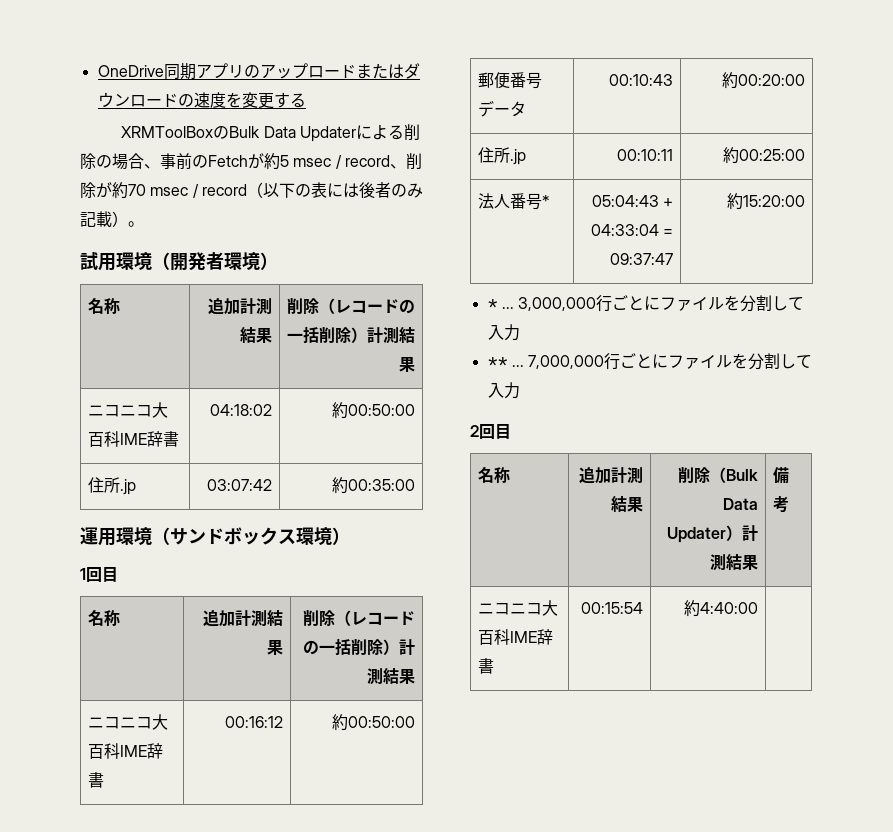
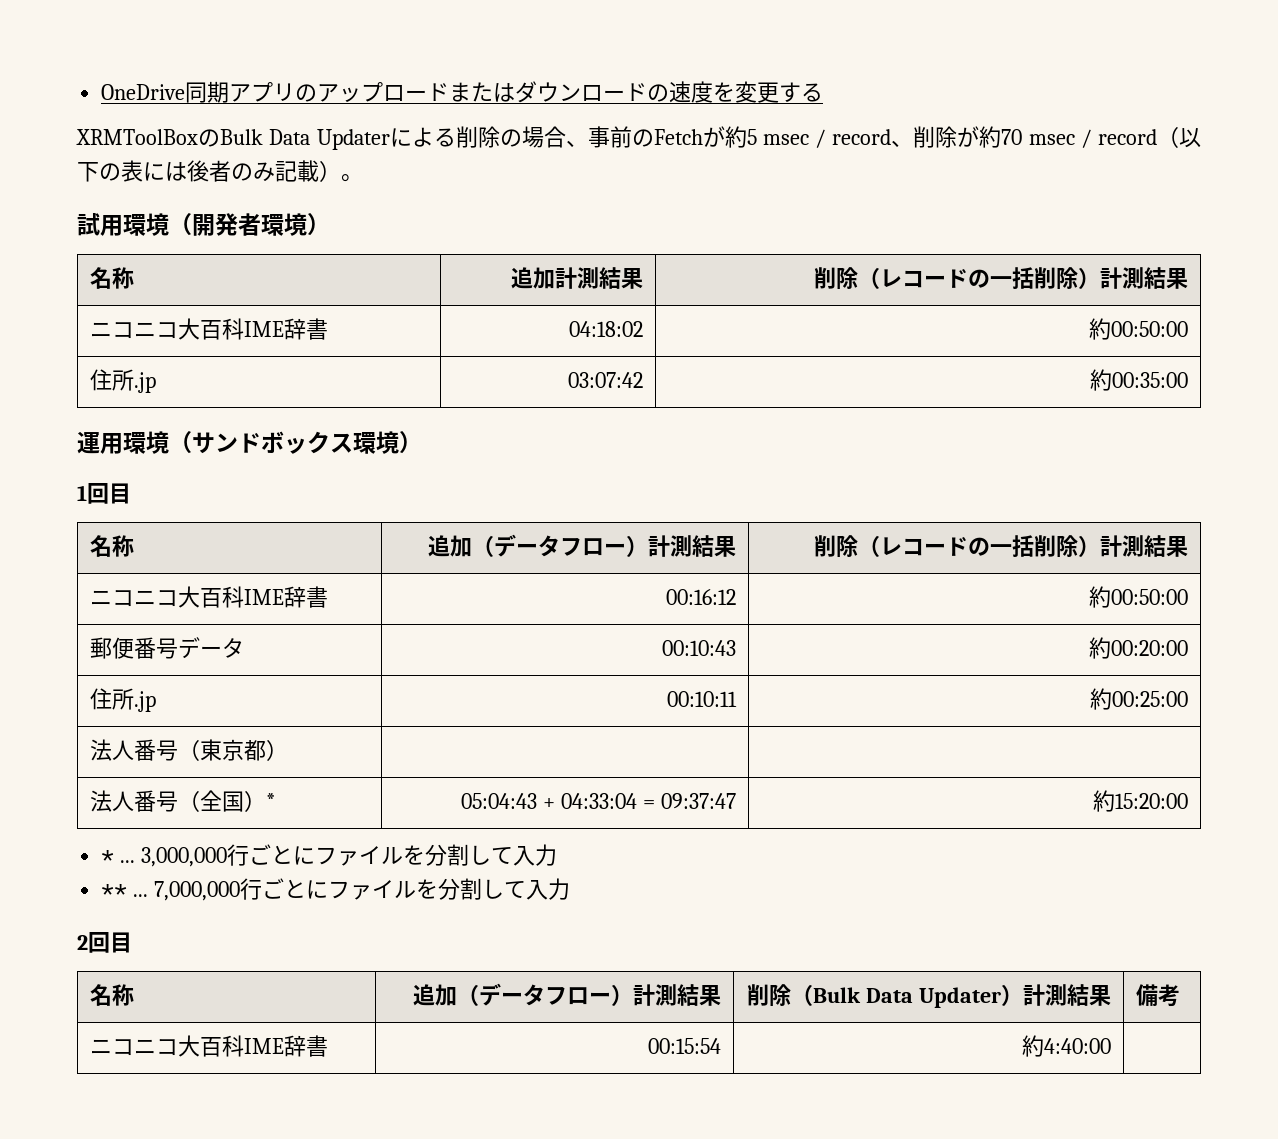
  1回目
- 名称 | 追加計測結果 | 削除（レコードの一括削除）計測結果
+ 名称 | 追加（データフロー）計測結果 | 削除（レコードの一括削除）計測結果
- 法人番号* | 05:04:43 + 04:33:04 = 09:37:47 | 約15:20:00
+ 法人番号（東京都） | |
+ 法人番号（全国）* | 05:04:43 + 04:33:04 = 09:37:47 | 約15:20:00
- 名称 | 追加計測結果 | 削除（Bulk Data Updater）計測結果 | 備考
+ 名称 | 追加（データフロー）計測結果 | 削除（Bulk Data Updater）計測結果 | 備考

